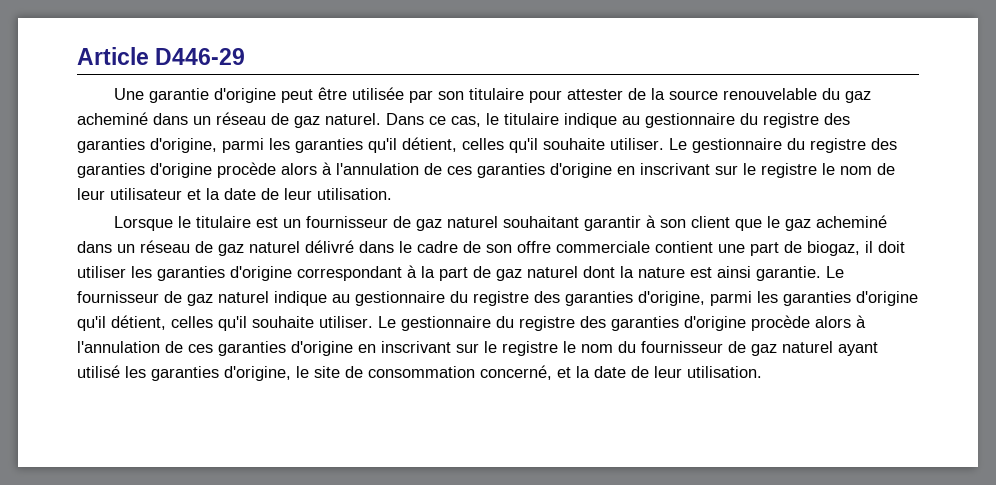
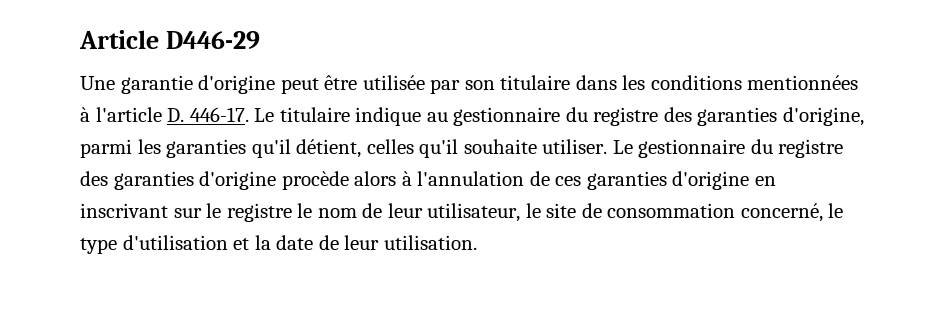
- Une garantie d'origine peut être utilisée par son titulaire pour attester de la source renouvelable du gaz acheminé dans un réseau de gaz naturel. Dans ce cas, le titulaire indique au gestionnaire du registre des garanties d'origine, parmi les garanties qu'il détient, celles qu'il souhaite utiliser.
+ Une garantie d'origine peut être utilisée par son titulaire dans les conditions mentionnées à l'article D. 446-17. Le titulaire indique au gestionnaire du registre des garanties d'origine, parmi les garanties qu'il détient, celles qu'il souhaite utiliser.
- Le gestionnaire du registre des garanties d'origine procède alors à l'annulation de ces garanties d'origine en inscrivant sur le registre le nom de leur utilisateur et la date de leur utilisation.
- Lorsque le titulaire est un fournisseur de gaz naturel souhaitant garantir à son client que le gaz acheminé dans un réseau de gaz naturel délivré dans le cadre de son offre commerciale contient une part de biogaz, il doit utiliser les garanties d'origine correspondant à la part de gaz naturel dont la nature est ainsi garantie. Le fournisseur de gaz naturel indique au gestionnaire du registre des garanties d'origine, parmi les garanties d'origine qu'il détient, celles qu'il souhaite utiliser. Le gestionnaire du registre des garanties d'origine procède alors à l'annulation de ces garanties d'origine en inscrivant sur le registre le nom du fournisseur de gaz naturel ayant utilisé les garanties d'origine, le site de consommation concerné, et la date de leur utilisation.
+ Le gestionnaire du registre des garanties d'origine procède alors à l'annulation de ces garanties d'origine en inscrivant sur le registre le nom de leur utilisateur, le site de consommation concerné, le type d'utilisation et la date de leur utilisation.

